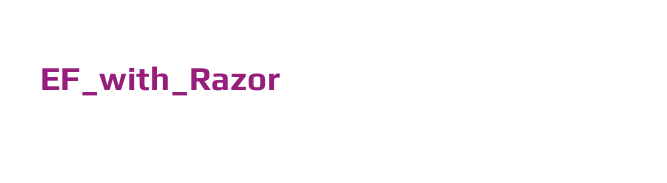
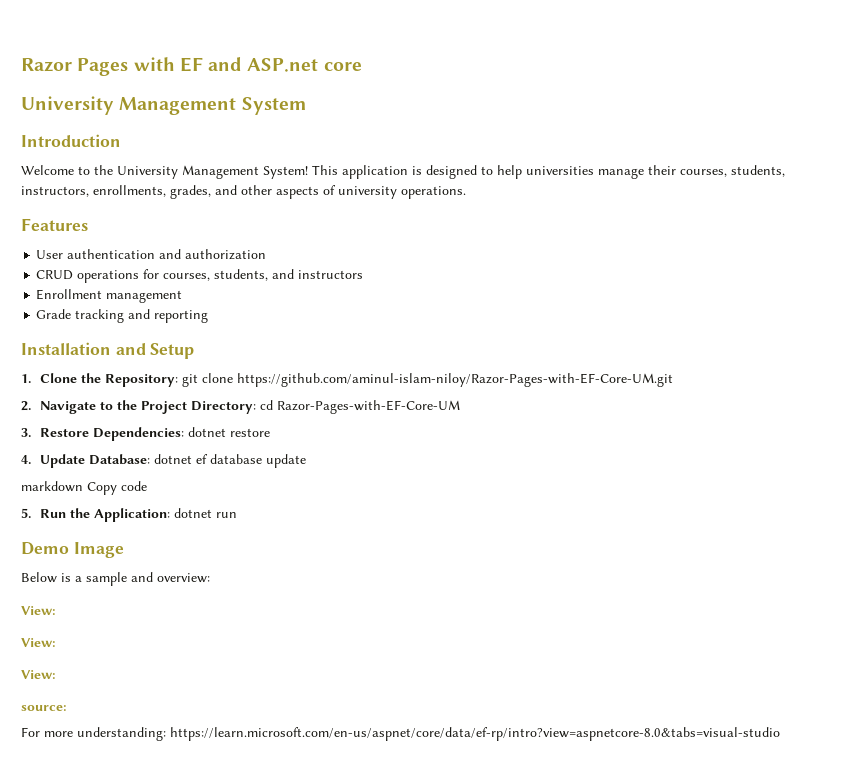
- EF_with_Razor
+ Razor Pages with EF and ASP.net core
+ University Management System
+ Introduction
+ Welcome to the University Management System! This application is designed to help universities manage their courses, students, instructors, enrollments, grades, and other aspects of university operations.
+ Features
+ User authentication and authorization
+ CRUD operations for courses, students, and instructors
+ Enrollment management
+ Grade tracking and reporting
+ Installation and Setup
+ 1. Clone the Repository: git clone https://github.com/aminul-islam-niloy/Razor-Pages-with-EF-Core-UM.git
+ 2. Navigate to the Project Directory: cd Razor-Pages-with-EF-Core-UM
+ 3. Restore Dependencies: dotnet restore
+ 4. Update Database: dotnet ef database update
+ markdown Copy code
+ 5. Run the Application: dotnet run
+ Demo Image
+ Below is a sample and overview:
+ View:
+ View:
+ View:
+ source:
+ For more understanding: https://learn.microsoft.com/en-us/aspnet/core/data/ef-rp/intro?view=aspnetcore-8.0&tabs=visual-studio

